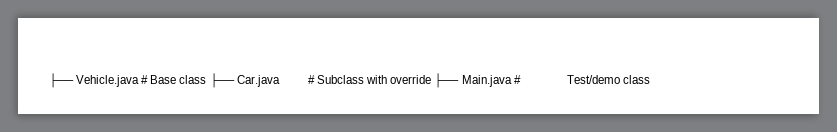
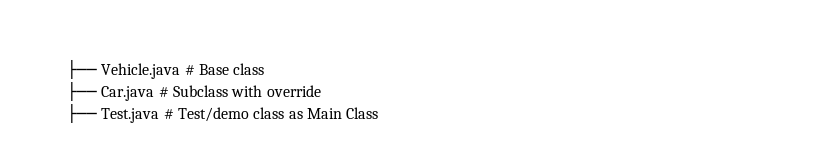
- ├── Vehicle.java # Base class ├── Car.java # Subclass with override ├── Main.java # Test/demo class
+ ├── Vehicle.java # Base class
+ ├── Car.java # Subclass with override
+ ├── Test.java # Test/demo class as Main Class

